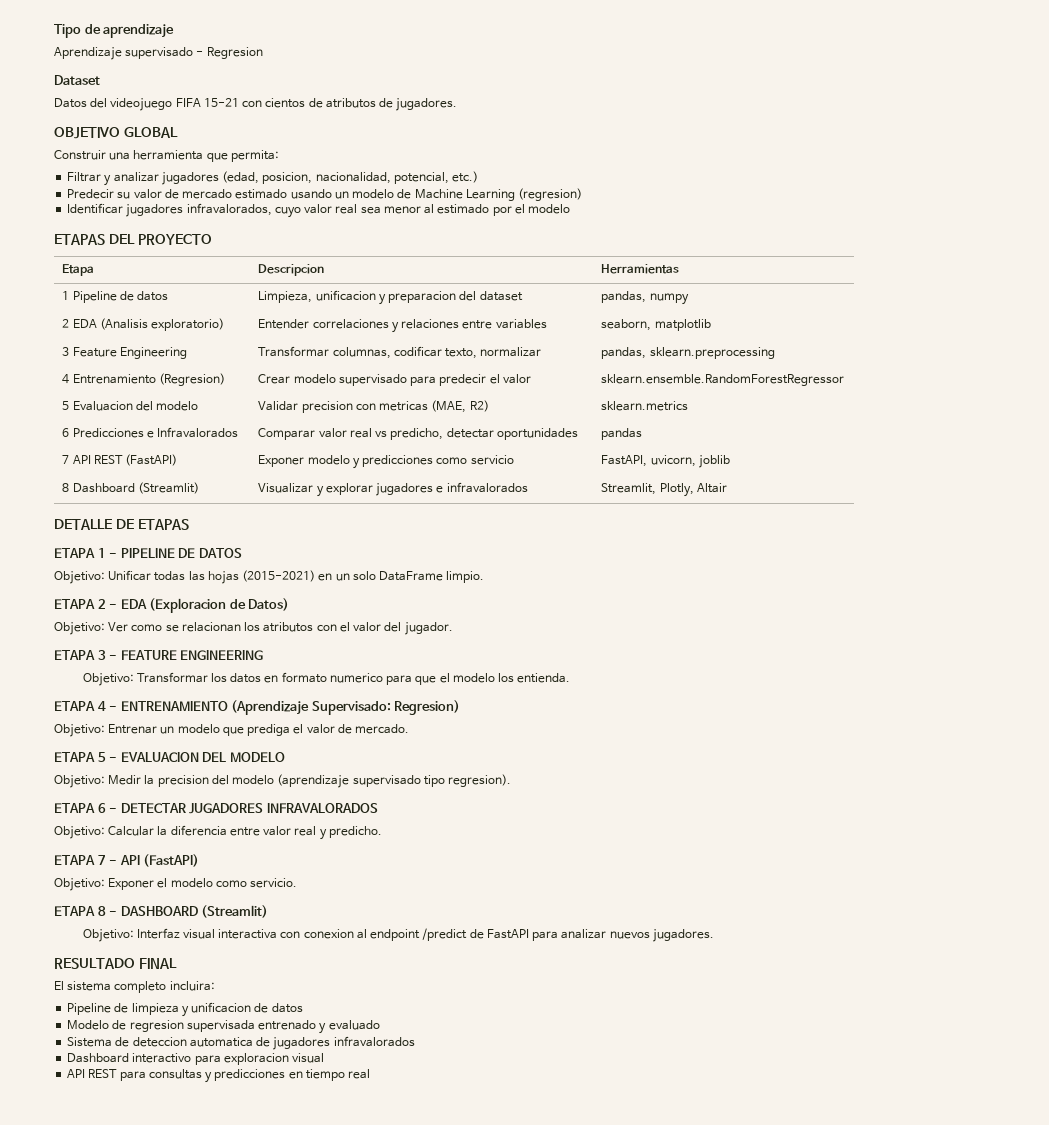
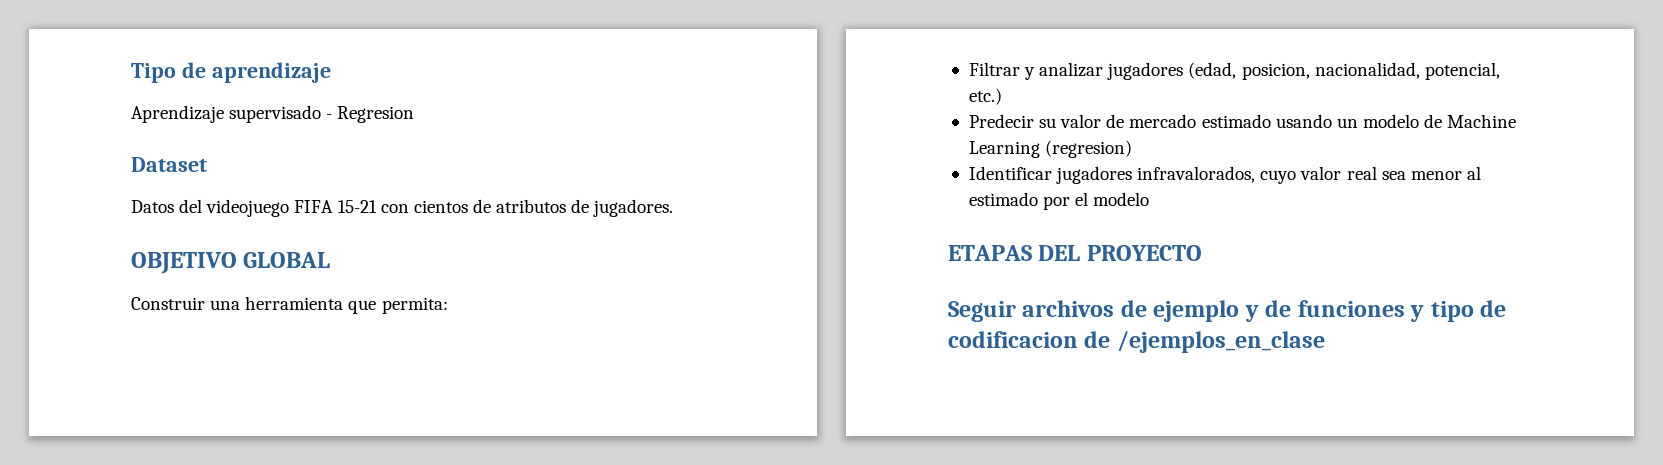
- Etapa | Descripcion | Herramientas
- 1 Pipeline de datos | Limpieza, unificacion y preparacion del dataset | pandas, numpy
- 2 EDA (Analisis exploratorio) | Entender correlaciones y relaciones entre variables | seaborn, matplotlib
- 3 Feature Engineering | Transformar columnas, codificar texto, normalizar | pandas, sklearn.preprocessing
- 4 Entrenamiento (Regresion) | Crear modelo supervisado para predecir el valor | sklearn.ensemble.RandomForestRegressor
- 5 Evaluacion del modelo | Validar precision con metricas (MAE, R2) | sklearn.metrics
- 6 Predicciones e Infravalorados | Comparar valor real vs predicho, detectar oportunidades | pandas
- 7 API REST (FastAPI) | Exponer modelo y predicciones como servicio | FastAPI, uvicorn, joblib
- 8 Dashboard (Streamlit) | Visualizar y explorar jugadores e infravalorados | Streamlit, Plotly, Altair
- DETALLE DE ETAPAS
- ETAPA 1 - PIPELINE DE DATOS
- Objetivo: Unificar todas las hojas (2015-2021) en un solo DataFrame limpio.
- ETAPA 2 - EDA (Exploracion de Datos)
- Objetivo: Ver como se relacionan los atributos con el valor del jugador.
- ETAPA 3 - FEATURE ENGINEERING
- Objetivo: Transformar los datos en formato numerico para que el modelo los entienda.
- ETAPA 4 - ENTRENAMIENTO (Aprendizaje Supervisado: Regresion)
- Objetivo: Entrenar un modelo que prediga el valor de mercado.
- ETAPA 5 - EVALUACION DEL MODELO
- Objetivo: Medir la precision del modelo (aprendizaje supervisado tipo regresion).
- ETAPA 6 - DETECTAR JUGADORES INFRAVALORADOS
- Objetivo: Calcular la diferencia entre valor real y predicho.
- ETAPA 7 - API (FastAPI)
- Objetivo: Exponer el modelo como servicio.
- ETAPA 8 - DASHBOARD (Streamlit)
- Objetivo: Interfaz visual interactiva con conexion al endpoint /predict de FastAPI para analizar nuevos jugadores.
- RESULTADO FINAL
- El sistema completo incluira:
- Pipeline de limpieza y unificacion de datos
- Modelo de regresion supervisada entrenado y evaluado
- Sistema de deteccion automatica de jugadores infravalorados
- Dashboard interactivo para exploracion visual
- API REST para consultas y predicciones en tiempo real
+ Seguir archivos de ejemplo y de funciones y tipo de codificacion de /ejemplos_en_clase

